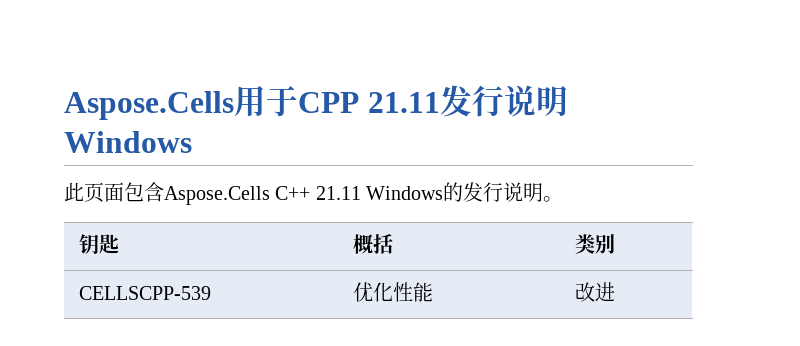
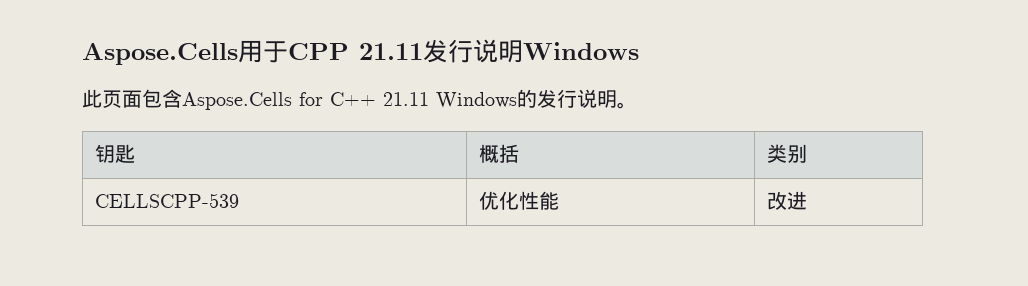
- 此页面包含Aspose.Cells C++ 21.11 Windows的发行说明。
+ 此页面包含Aspose.Cells for C++ 21.11 Windows的发行说明。

